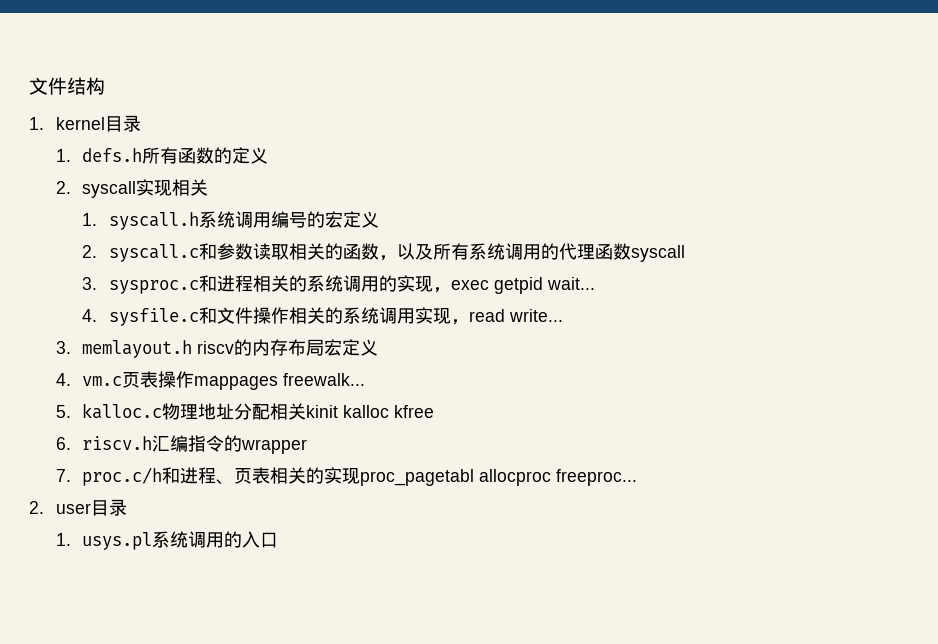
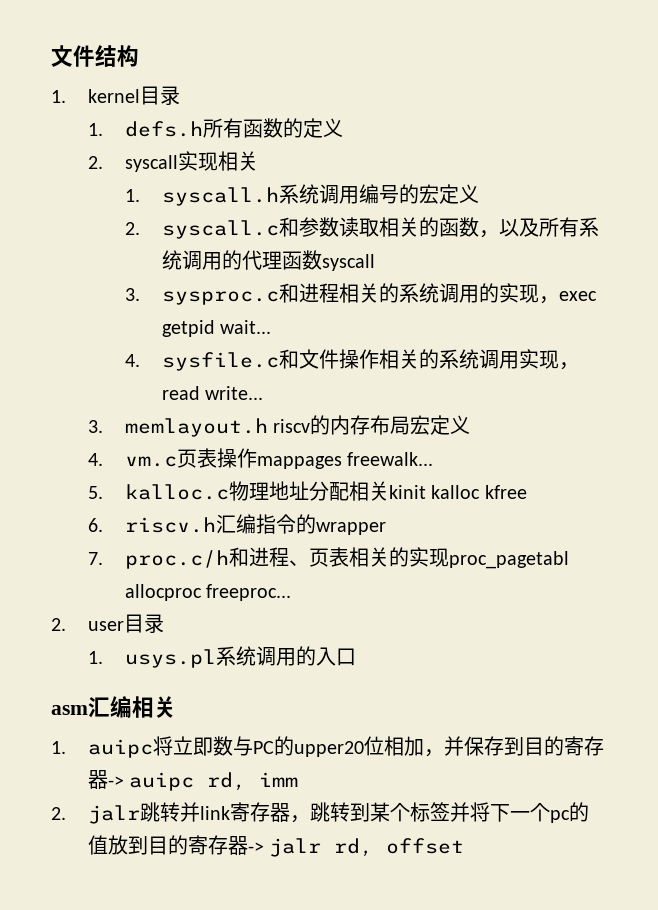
+ asm汇编相关
+ 1. auipc将立即数与PC的upper20位相加，并保存到目的寄存器-> auipc rd, imm
+ 2. jalr跳转并link寄存器，跳转到某个标签并将下一个pc的值放到目的寄存器-> jalr rd, offset

